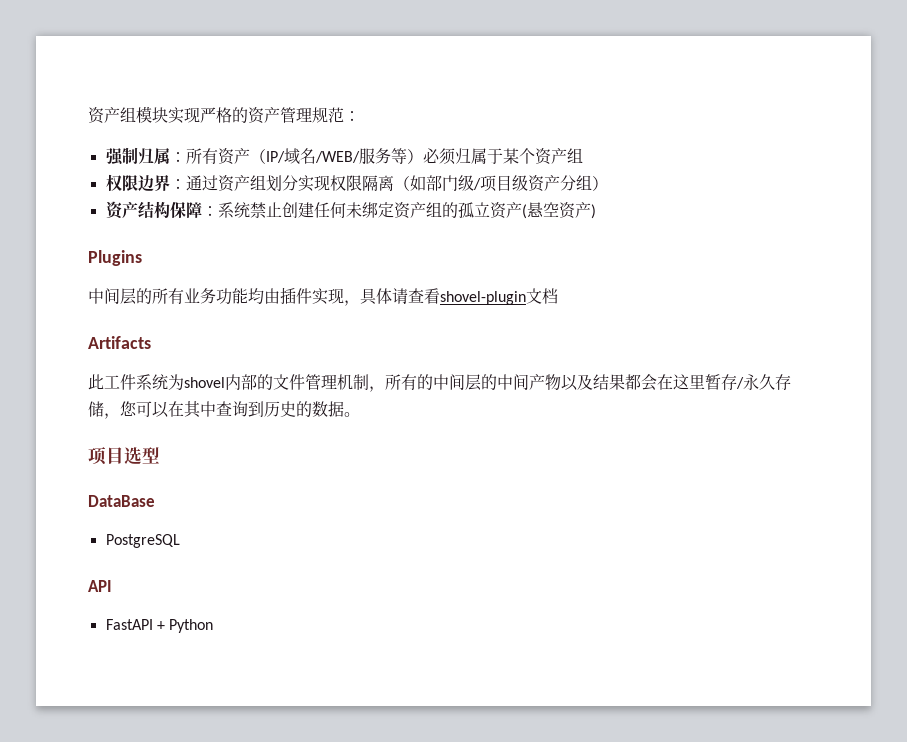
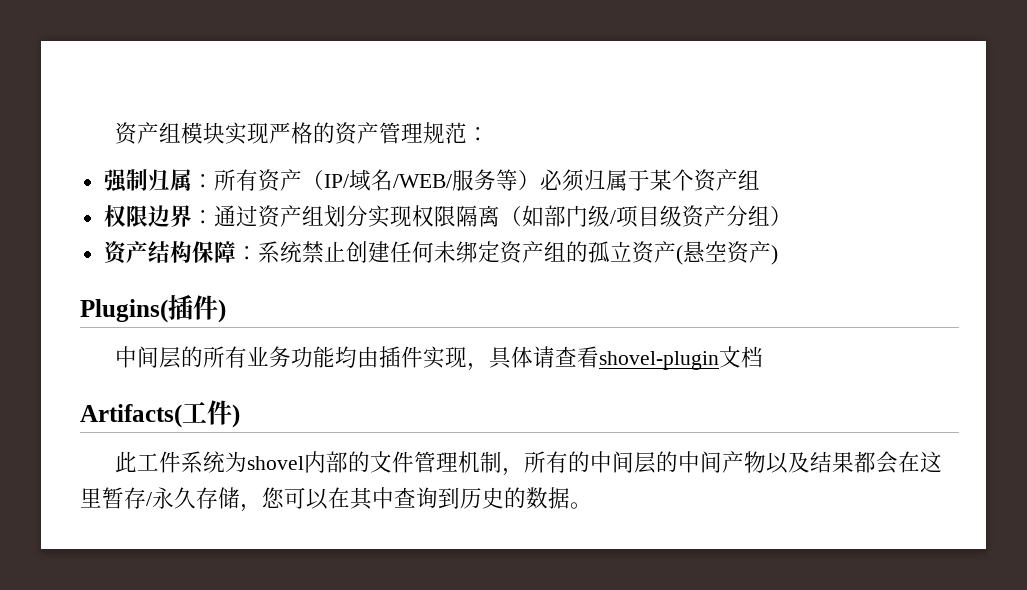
- Plugins
+ Plugins(插件)
- Artifacts
+ Artifacts(工件)
- 项目选型
- DataBase
- PostgreSQL
- API
- FastAPI + Python

